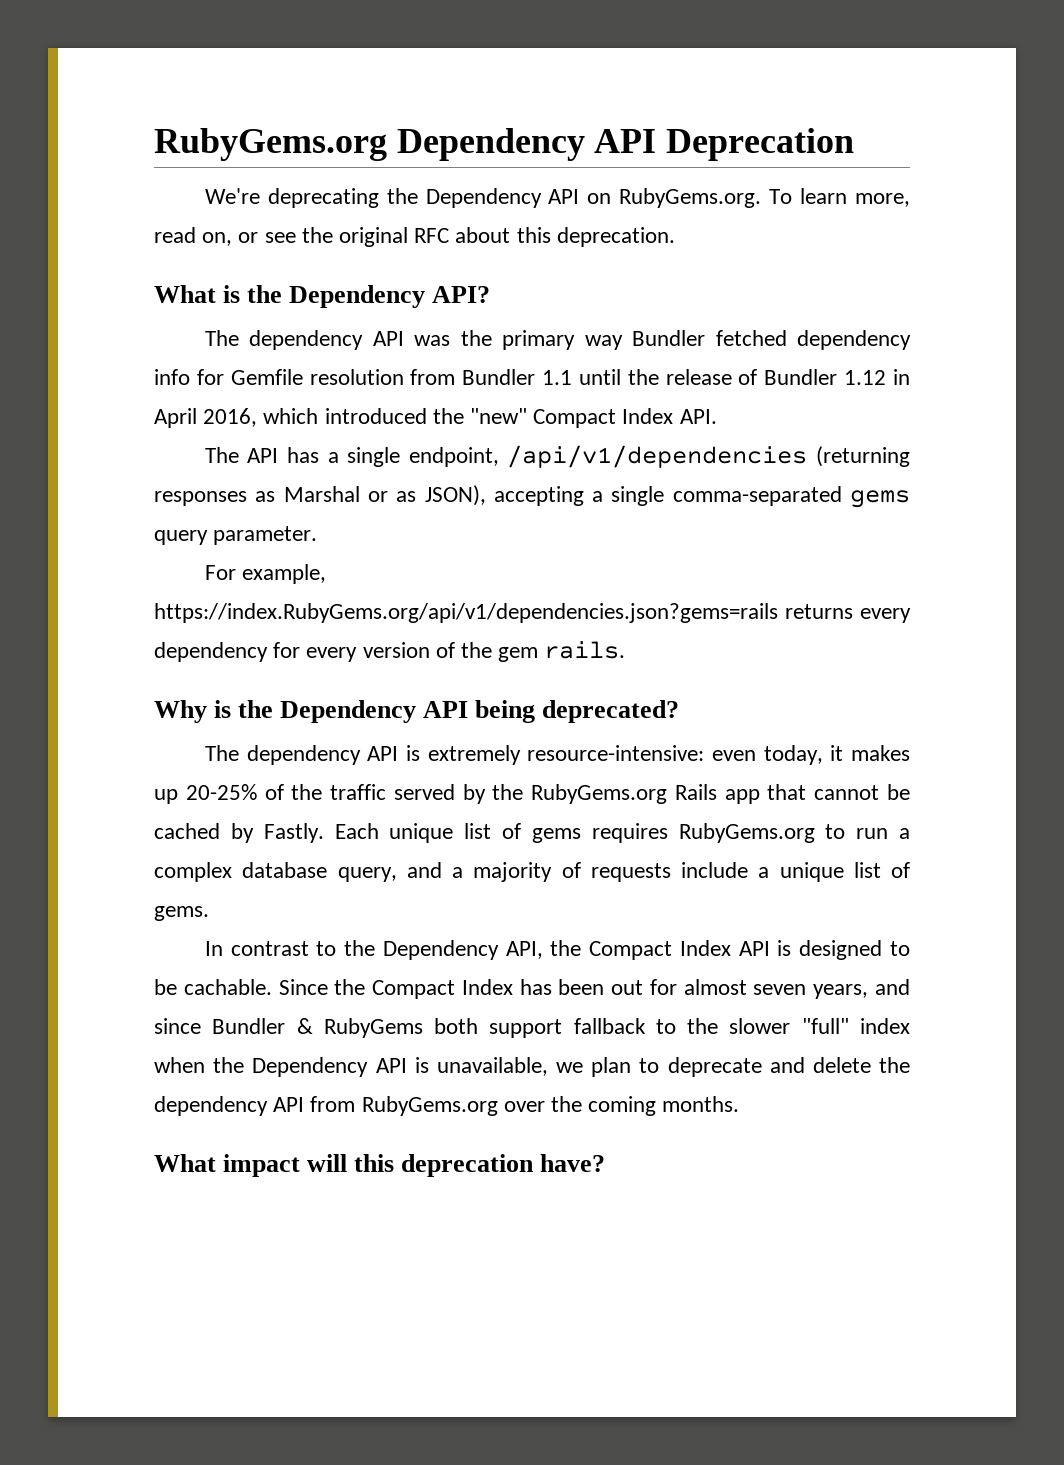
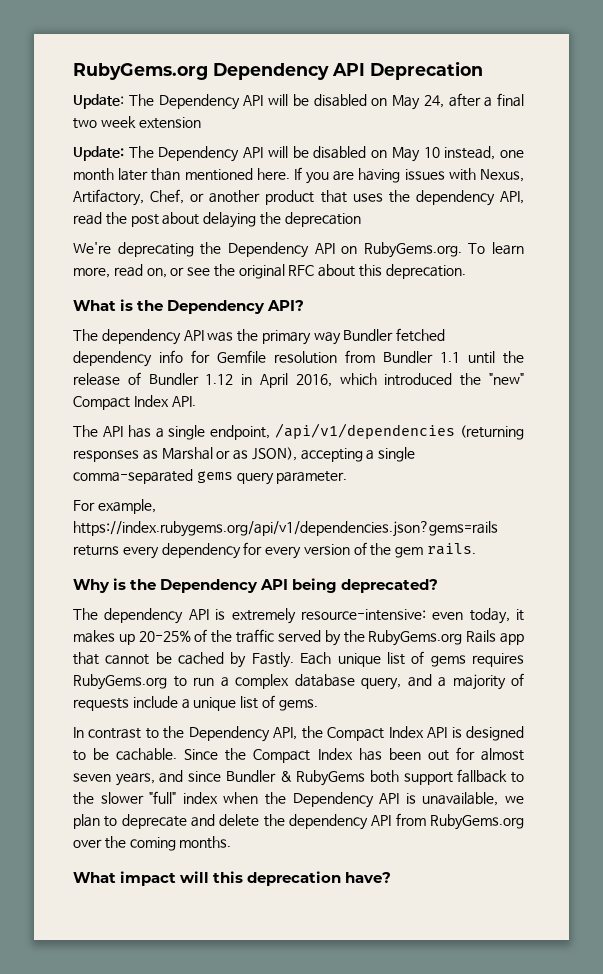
+ Update: The Dependency API will be disabled on May 24, after a final two week extension
+ Update: The Dependency API will be disabled on May 10 instead, one month later than mentioned here. If you are having issues with Nexus, Artifactory, Chef, or another product that uses the dependency API, read the post about delaying the deprecation
- For example, https://index.RubyGems.org/api/v1/dependencies.json?gems=rails returns every dependency for every version of the gem rails.
+ For example, https://index.rubygems.org/api/v1/dependencies.json?gems=rails returns every dependency for every version of the gem rails.

